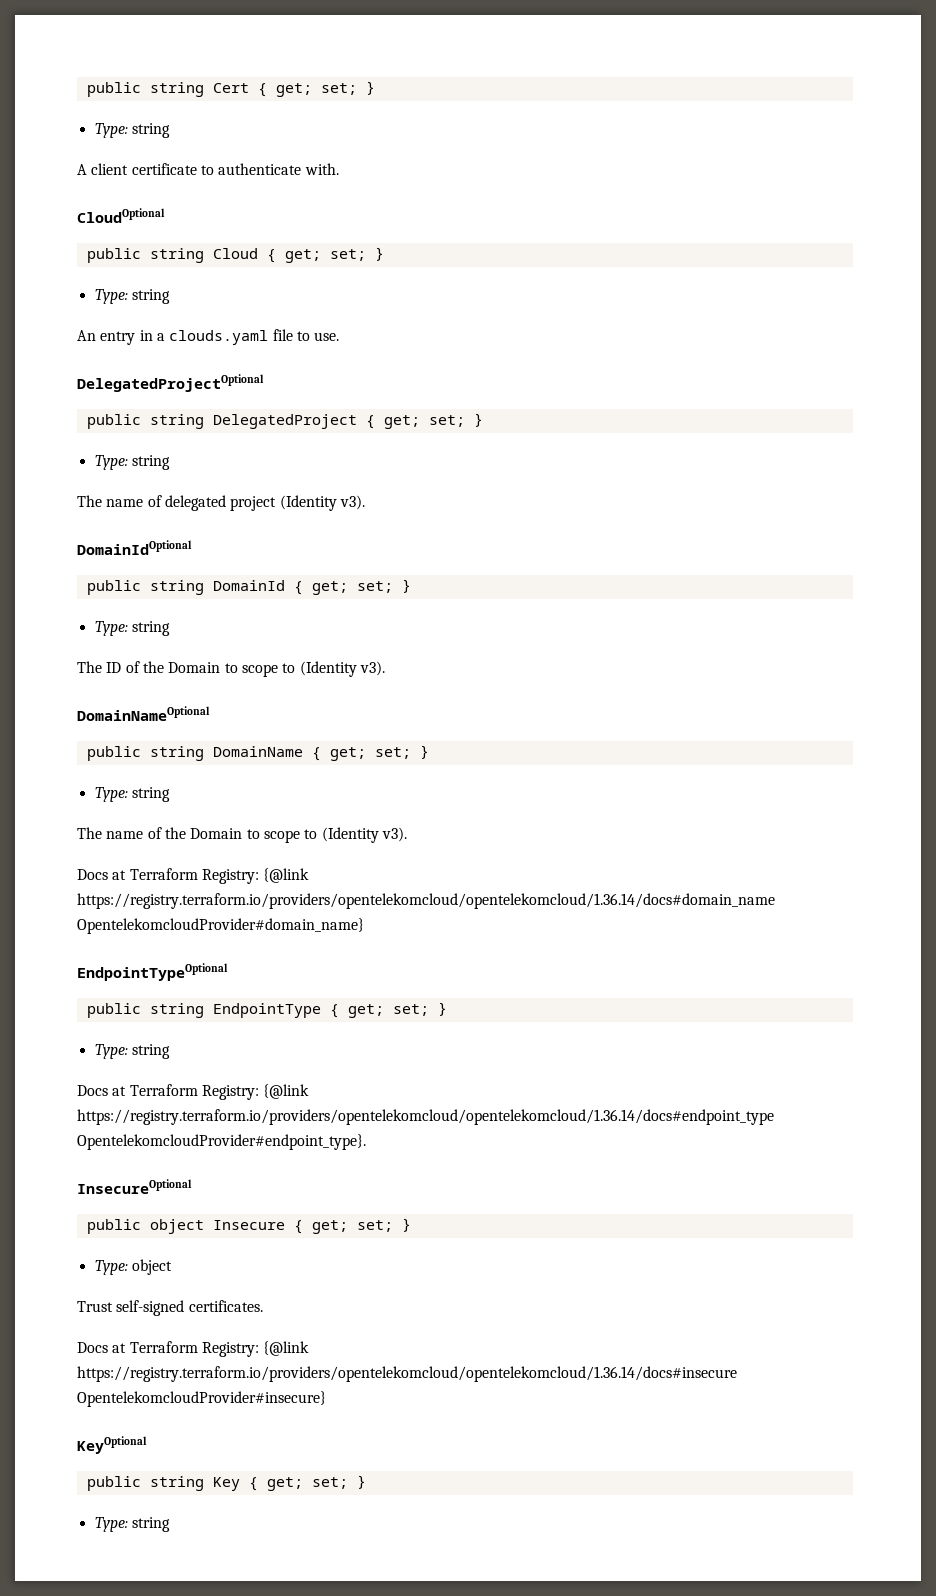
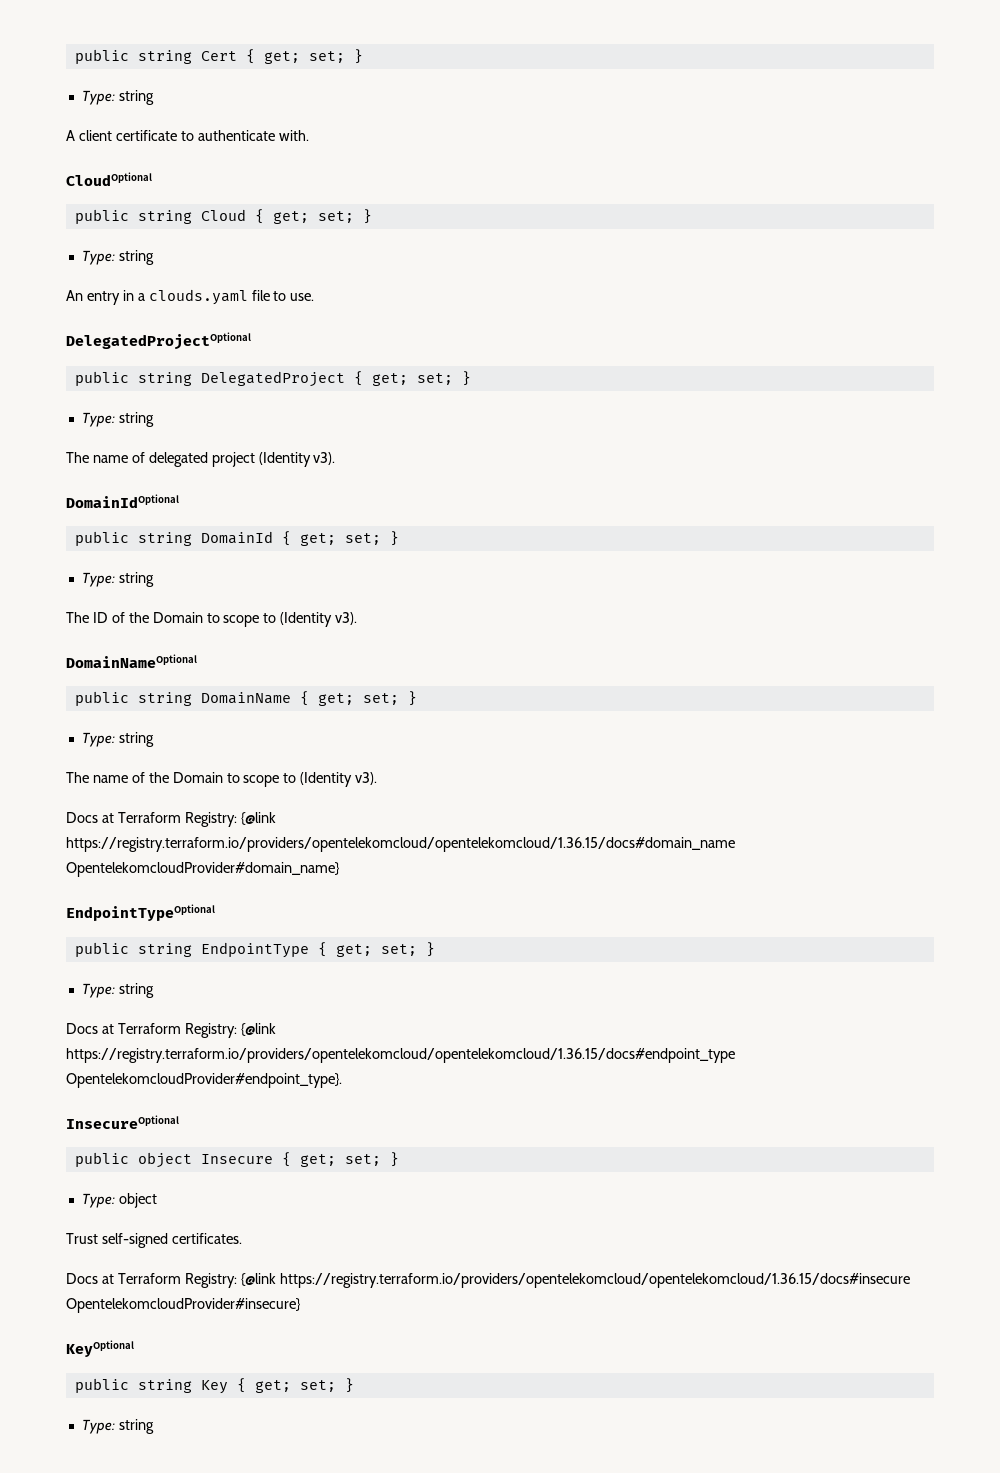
- Docs at Terraform Registry: {@link https://registry.terraform.io/providers/opentelekomcloud/opentelekomcloud/1.36.14/docs#domain_name OpentelekomcloudProvider#domain_name}
+ Docs at Terraform Registry: {@link https://registry.terraform.io/providers/opentelekomcloud/opentelekomcloud/1.36.15/docs#domain_name OpentelekomcloudProvider#domain_name}
- Docs at Terraform Registry: {@link https://registry.terraform.io/providers/opentelekomcloud/opentelekomcloud/1.36.14/docs#endpoint_type OpentelekomcloudProvider#endpoint_type}.
+ Docs at Terraform Registry: {@link https://registry.terraform.io/providers/opentelekomcloud/opentelekomcloud/1.36.15/docs#endpoint_type OpentelekomcloudProvider#endpoint_type}.
- Docs at Terraform Registry: {@link https://registry.terraform.io/providers/opentelekomcloud/opentelekomcloud/1.36.14/docs#insecure OpentelekomcloudProvider#insecure}
+ Docs at Terraform Registry: {@link https://registry.terraform.io/providers/opentelekomcloud/opentelekomcloud/1.36.15/docs#insecure OpentelekomcloudProvider#insecure}

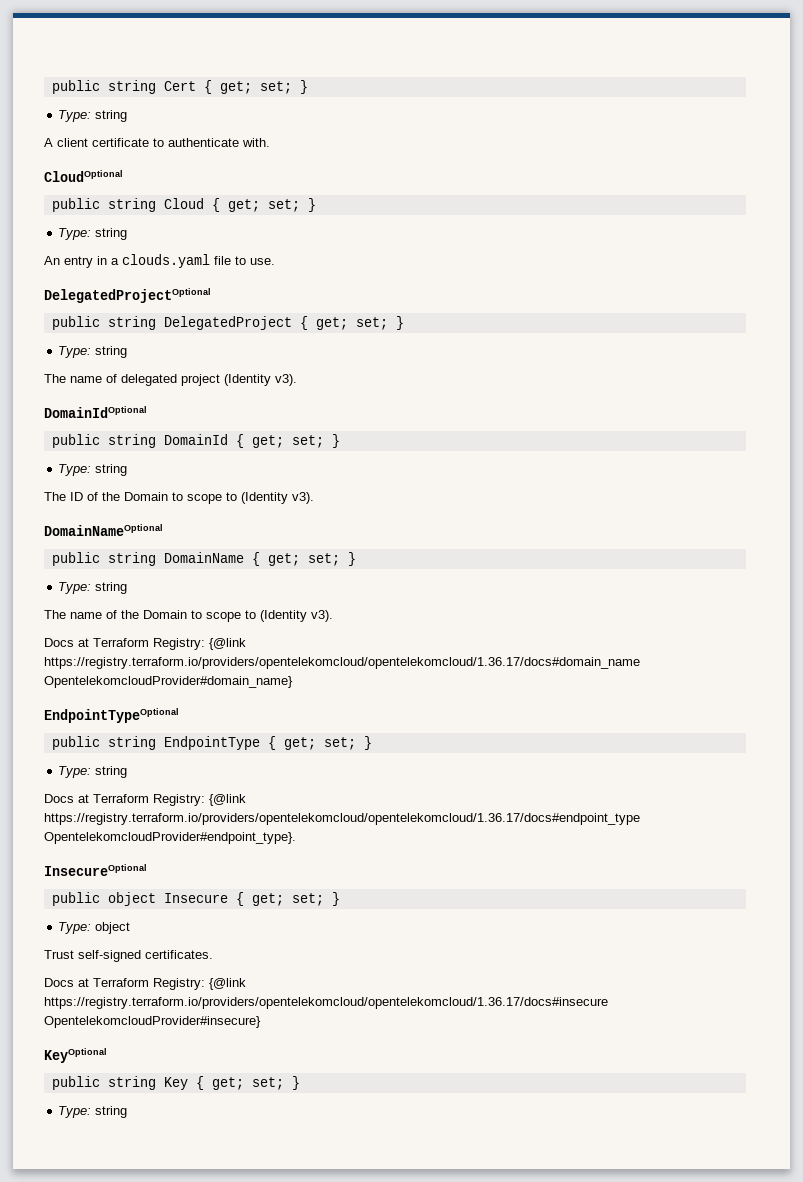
- Docs at Terraform Registry: {@link https://registry.terraform.io/providers/opentelekomcloud/opentelekomcloud/1.36.15/docs#domain_name OpentelekomcloudProvider#domain_name}
+ Docs at Terraform Registry: {@link https://registry.terraform.io/providers/opentelekomcloud/opentelekomcloud/1.36.17/docs#domain_name OpentelekomcloudProvider#domain_name}
- Docs at Terraform Registry: {@link https://registry.terraform.io/providers/opentelekomcloud/opentelekomcloud/1.36.15/docs#endpoint_type OpentelekomcloudProvider#endpoint_type}.
+ Docs at Terraform Registry: {@link https://registry.terraform.io/providers/opentelekomcloud/opentelekomcloud/1.36.17/docs#endpoint_type OpentelekomcloudProvider#endpoint_type}.
- Docs at Terraform Registry: {@link https://registry.terraform.io/providers/opentelekomcloud/opentelekomcloud/1.36.15/docs#insecure OpentelekomcloudProvider#insecure}
+ Docs at Terraform Registry: {@link https://registry.terraform.io/providers/opentelekomcloud/opentelekomcloud/1.36.17/docs#insecure OpentelekomcloudProvider#insecure}

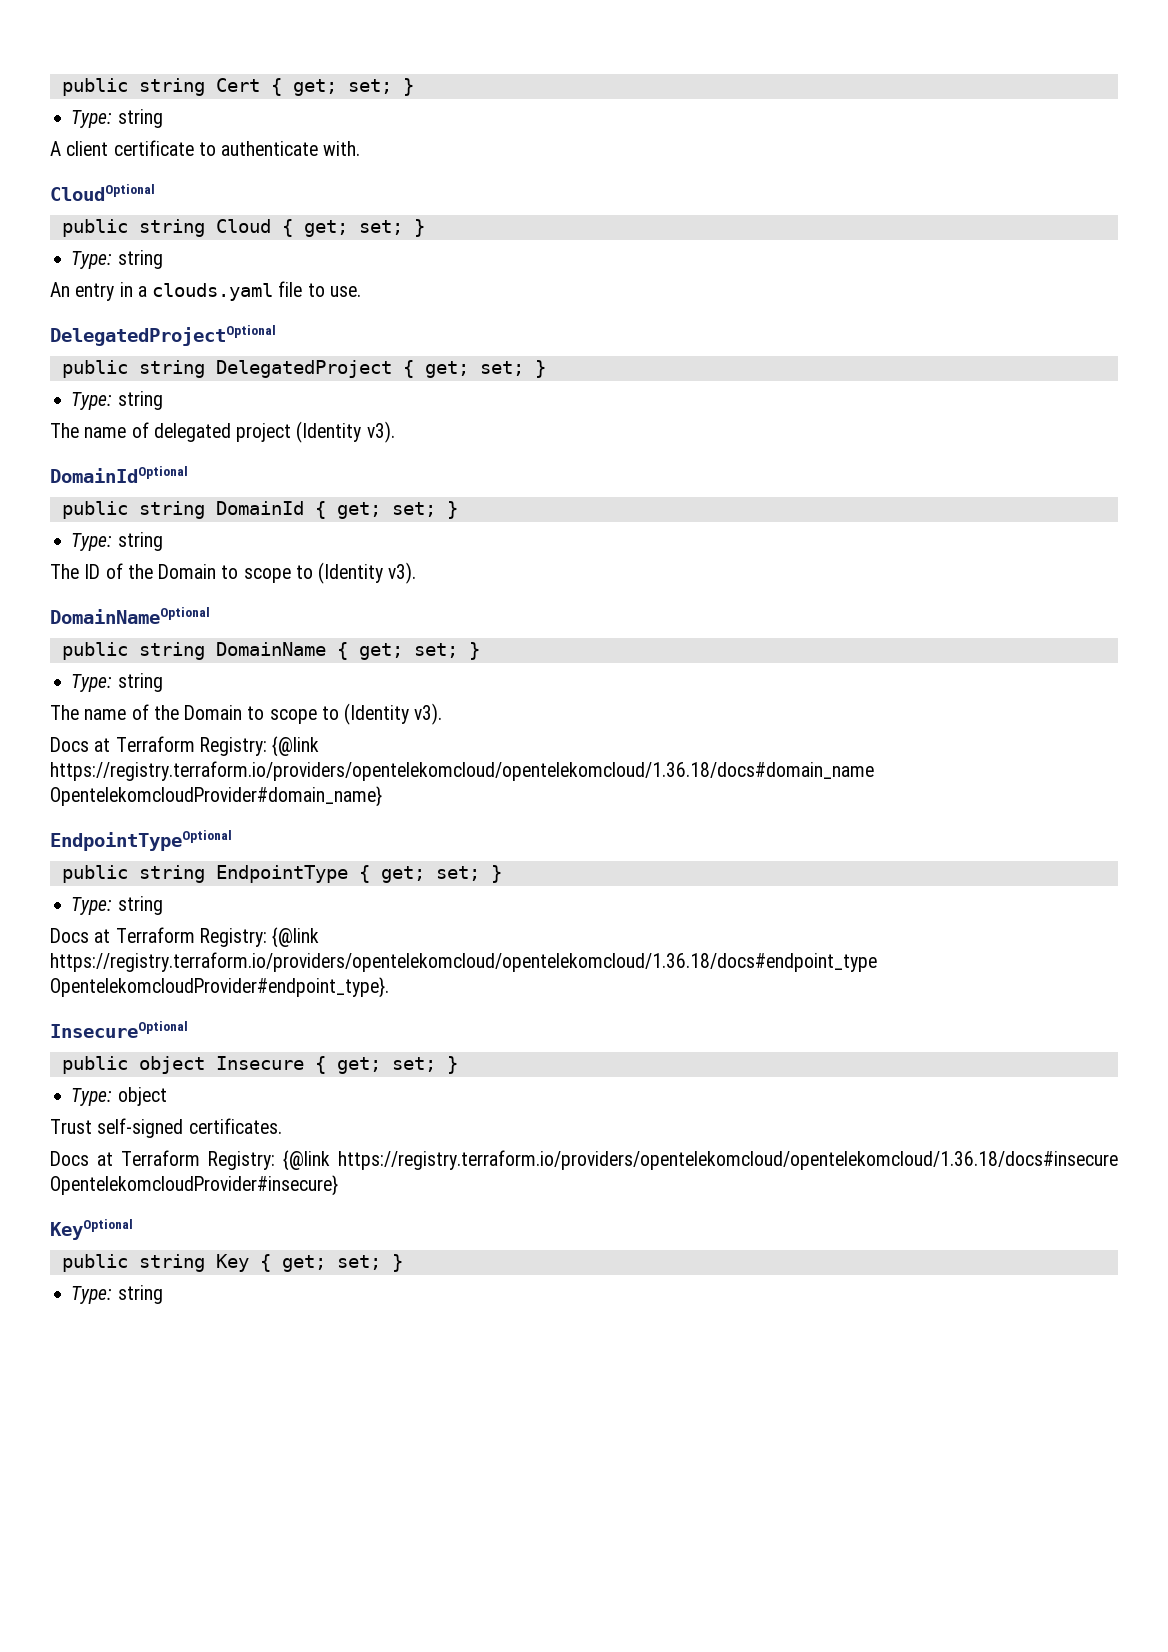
- Docs at Terraform Registry: {@link https://registry.terraform.io/providers/opentelekomcloud/opentelekomcloud/1.36.17/docs#domain_name OpentelekomcloudProvider#domain_name}
+ Docs at Terraform Registry: {@link https://registry.terraform.io/providers/opentelekomcloud/opentelekomcloud/1.36.18/docs#domain_name OpentelekomcloudProvider#domain_name}
- Docs at Terraform Registry: {@link https://registry.terraform.io/providers/opentelekomcloud/opentelekomcloud/1.36.17/docs#endpoint_type OpentelekomcloudProvider#endpoint_type}.
+ Docs at Terraform Registry: {@link https://registry.terraform.io/providers/opentelekomcloud/opentelekomcloud/1.36.18/docs#endpoint_type OpentelekomcloudProvider#endpoint_type}.
- Docs at Terraform Registry: {@link https://registry.terraform.io/providers/opentelekomcloud/opentelekomcloud/1.36.17/docs#insecure OpentelekomcloudProvider#insecure}
+ Docs at Terraform Registry: {@link https://registry.terraform.io/providers/opentelekomcloud/opentelekomcloud/1.36.18/docs#insecure OpentelekomcloudProvider#insecure}

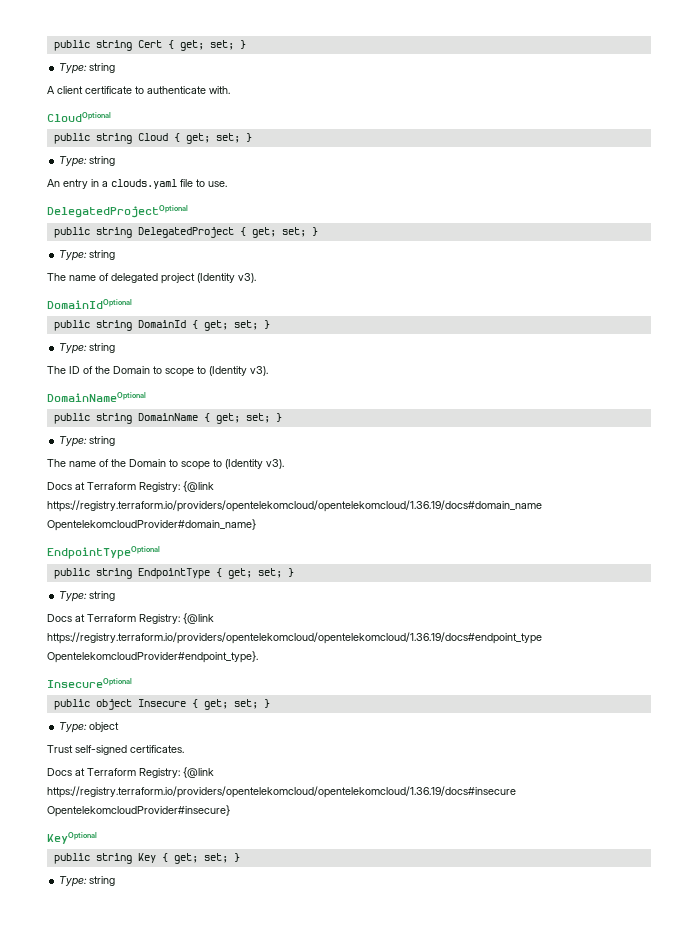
- Docs at Terraform Registry: {@link https://registry.terraform.io/providers/opentelekomcloud/opentelekomcloud/1.36.18/docs#domain_name OpentelekomcloudProvider#domain_name}
+ Docs at Terraform Registry: {@link https://registry.terraform.io/providers/opentelekomcloud/opentelekomcloud/1.36.19/docs#domain_name OpentelekomcloudProvider#domain_name}
- Docs at Terraform Registry: {@link https://registry.terraform.io/providers/opentelekomcloud/opentelekomcloud/1.36.18/docs#endpoint_type OpentelekomcloudProvider#endpoint_type}.
+ Docs at Terraform Registry: {@link https://registry.terraform.io/providers/opentelekomcloud/opentelekomcloud/1.36.19/docs#endpoint_type OpentelekomcloudProvider#endpoint_type}.
- Docs at Terraform Registry: {@link https://registry.terraform.io/providers/opentelekomcloud/opentelekomcloud/1.36.18/docs#insecure OpentelekomcloudProvider#insecure}
+ Docs at Terraform Registry: {@link https://registry.terraform.io/providers/opentelekomcloud/opentelekomcloud/1.36.19/docs#insecure OpentelekomcloudProvider#insecure}

